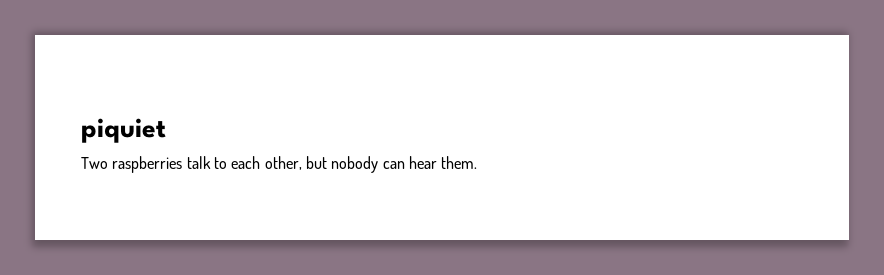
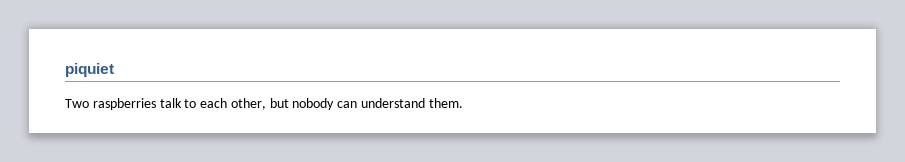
- Two raspberries talk to each other, but nobody can hear them.
+ Two raspberries talk to each other, but nobody can understand them.

